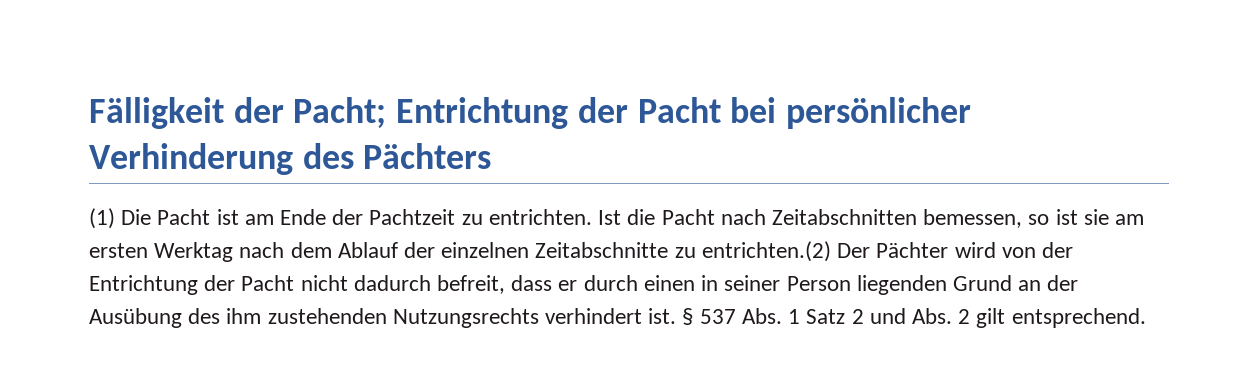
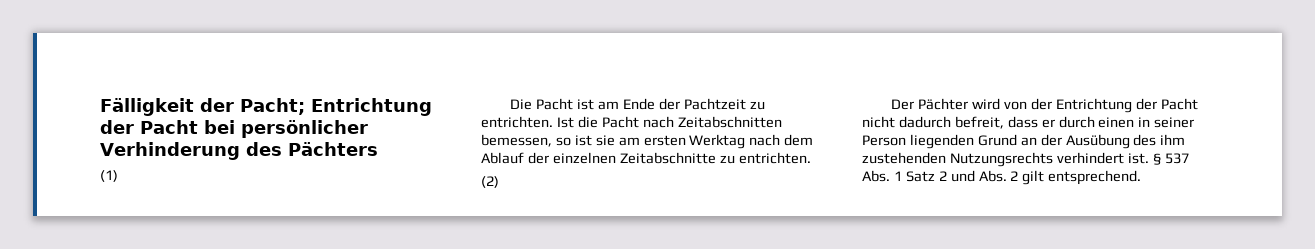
- (1) Die Pacht ist am Ende der Pachtzeit zu entrichten.
+ (1)
+ Die Pacht ist am Ende der Pachtzeit zu entrichten.
- Ist die Pacht nach Zeitabschnitten bemessen, so ist sie am ersten Werktag nach dem Ablauf der einzelnen Zeitabschnitte zu entrichten.(2) Der Pächter wird von der Entrichtung der Pacht nicht dadurch befreit, dass er durch einen in seiner Person liegenden Grund an der Ausübung des ihm zustehenden Nutzungsrechts verhindert ist.
+ Ist die Pacht nach Zeitabschnitten bemessen, so ist sie am ersten Werktag nach dem Ablauf der einzelnen Zeitabschnitte zu entrichten.
+ (2)
+ Der Pächter wird von der Entrichtung der Pacht nicht dadurch befreit, dass er durch einen in seiner Person liegenden Grund an der Ausübung des ihm zustehenden Nutzungsrechts verhindert ist.

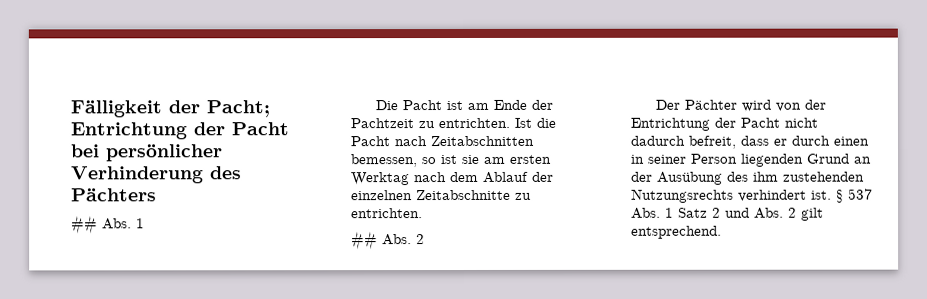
- (1)
+ ## Abs. 1
- (2)
+ ## Abs. 2

